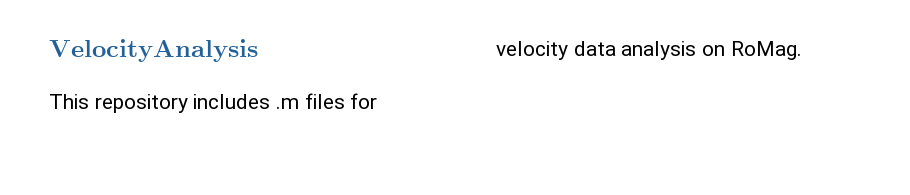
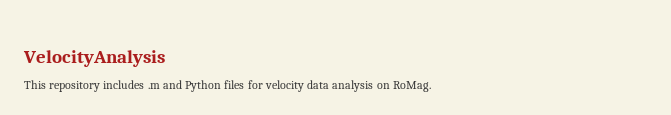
- This repository includes .m files for velocity data analysis on RoMag.
+ This repository includes .m and Python files for velocity data analysis on RoMag.

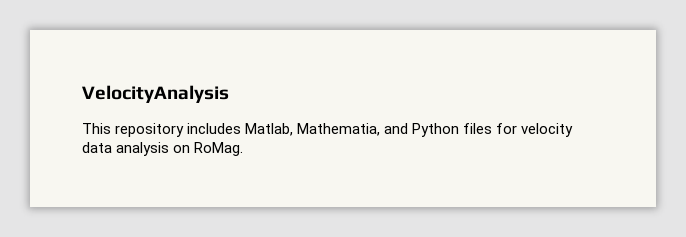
- This repository includes .m and Python files for velocity data analysis on RoMag.
+ This repository includes Matlab, Mathematia, and Python files for velocity data analysis on RoMag.

